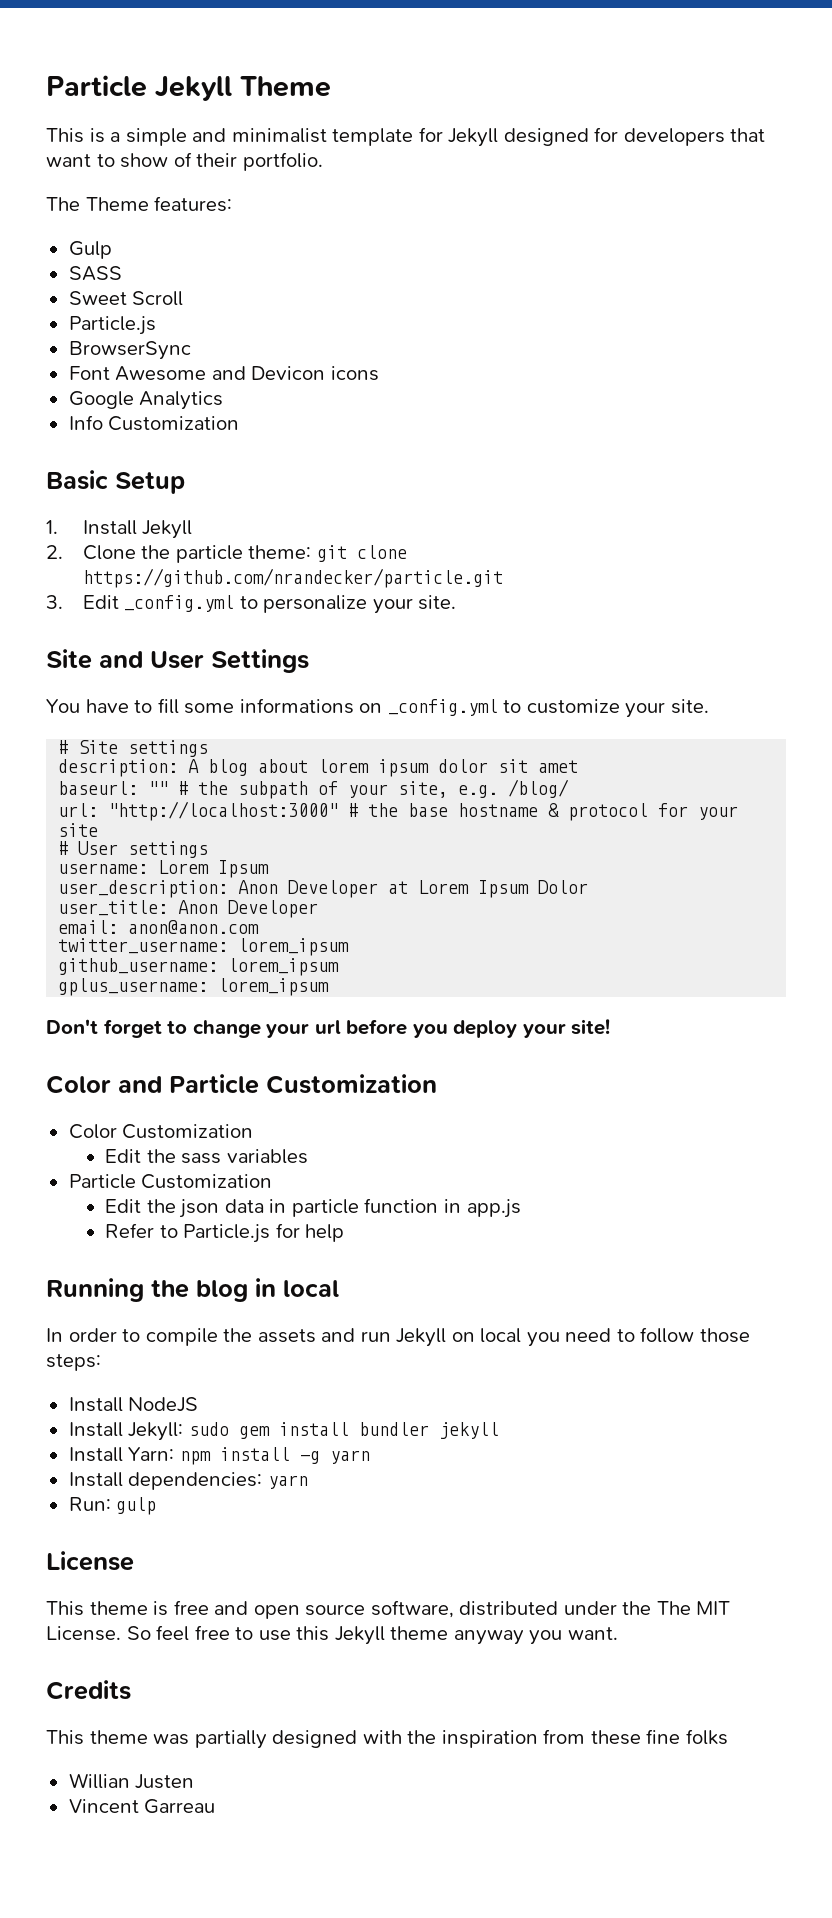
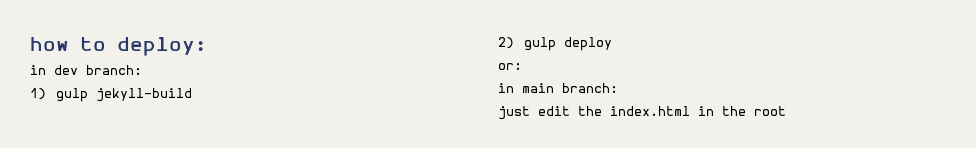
- Particle Jekyll Theme
- This is a simple and minimalist template for Jekyll designed for developers that want to show of their portfolio.
- The Theme features:
- Gulp
- SASS
- Sweet Scroll
- Particle.js
- BrowserSync
- Font Awesome and Devicon icons
- Google Analytics
- Info Customization
- Basic Setup
- 1. Install Jekyll
- 2. Clone the particle theme: git clone https://github.com/nrandecker/particle.git
- 3. Edit _config.yml to personalize your site.
- Site and User Settings
- You have to fill some informations on _config.yml to customize your site.
- # Site settings
- description: A blog about lorem ipsum dolor sit amet
- baseurl: "" # the subpath of your site, e.g. /blog/
- url: "http://localhost:3000" # the base hostname & protocol for your site
- # User settings
- username: Lorem Ipsum
- user_description: Anon Developer at Lorem Ipsum Dolor
- user_title: Anon Developer
- email: anon@anon.com
- twitter_username: lorem_ipsum
- github_username: lorem_ipsum
- gplus_username: lorem_ipsum
- Don't forget to change your url before you deploy your site!
- Color and Particle Customization
- Color Customization
- Edit the sass variables
- Particle Customization
- Edit the json data in particle function in app.js
- Refer to Particle.js for help
- Running the blog in local
- In order to compile the assets and run Jekyll on local you need to follow those steps:
- Install NodeJS
- Install Jekyll: sudo gem install bundler jekyll
- Install Yarn: npm install -g yarn
- Install dependencies: yarn
- Run: gulp
- License
- This theme is free and open source software, distributed under the The MIT License. So feel free to use this Jekyll theme anyway you want.
- Credits
- This theme was partially designed with the inspiration from these fine folks
- Willian Justen
- Vincent Garreau
+ how to deploy:
+ in dev branch:
+ 1) gulp jekyll-build
+ 2) gulp deploy
+ or:
+ in main branch:
+ just edit the index.html in the root

